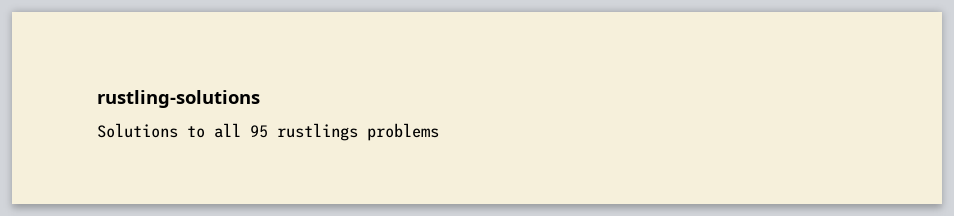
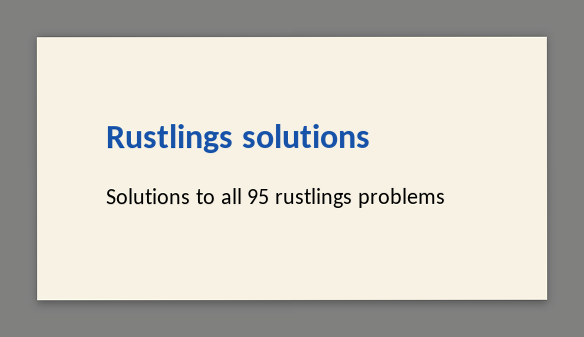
- rustling-solutions
+ Rustlings solutions

